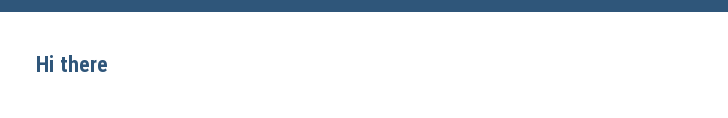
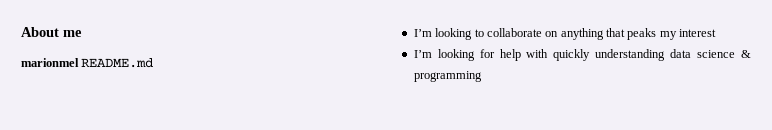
- Hi there
+ About me
+ marionmel README.md
+ I’m looking to collaborate on anything that peaks my interest
+ I’m looking for help with quickly understanding data science & programming

